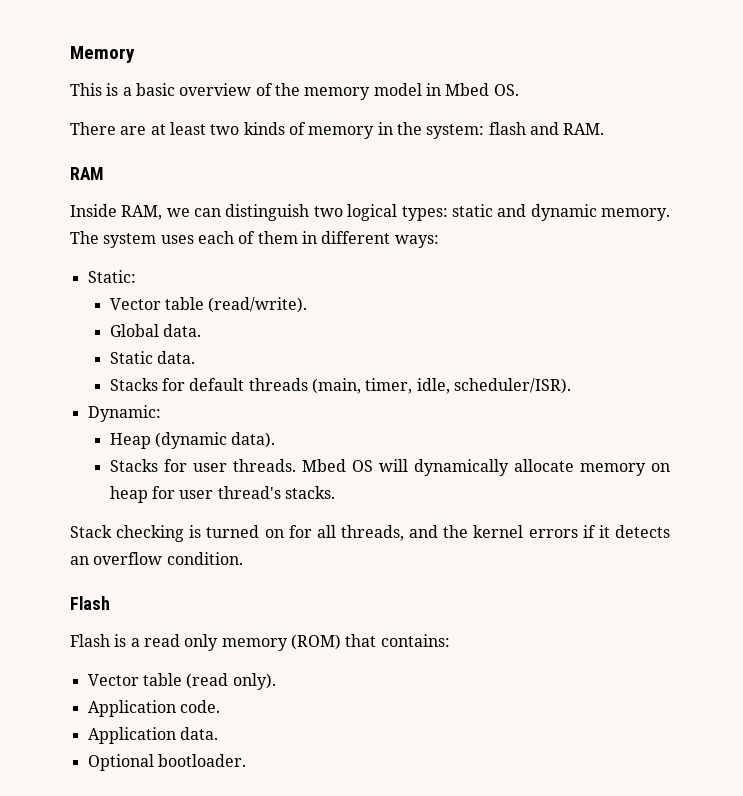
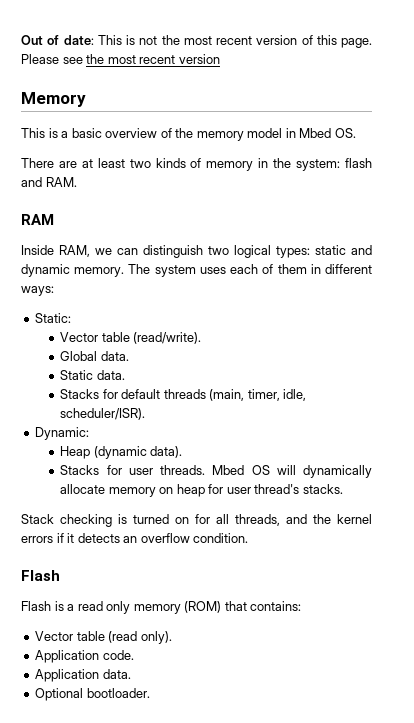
+ Out of date: This is not the most recent version of this page. Please see the most recent version

